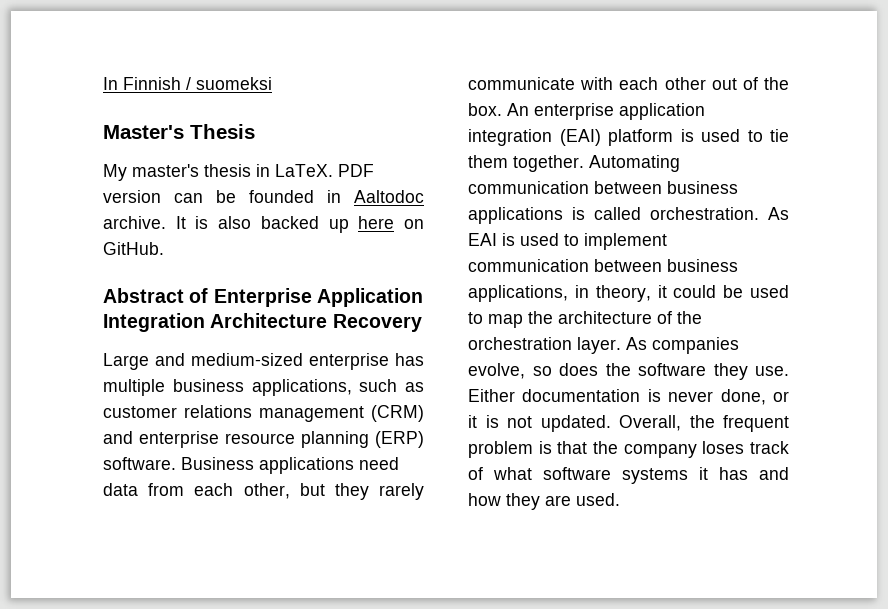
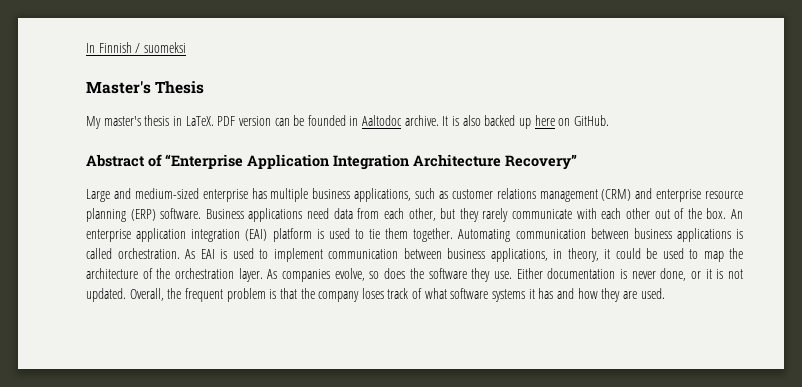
- Abstract of Enterprise Application Integration Architecture Recovery
+ Abstract of “Enterprise Application Integration Architecture Recovery”

